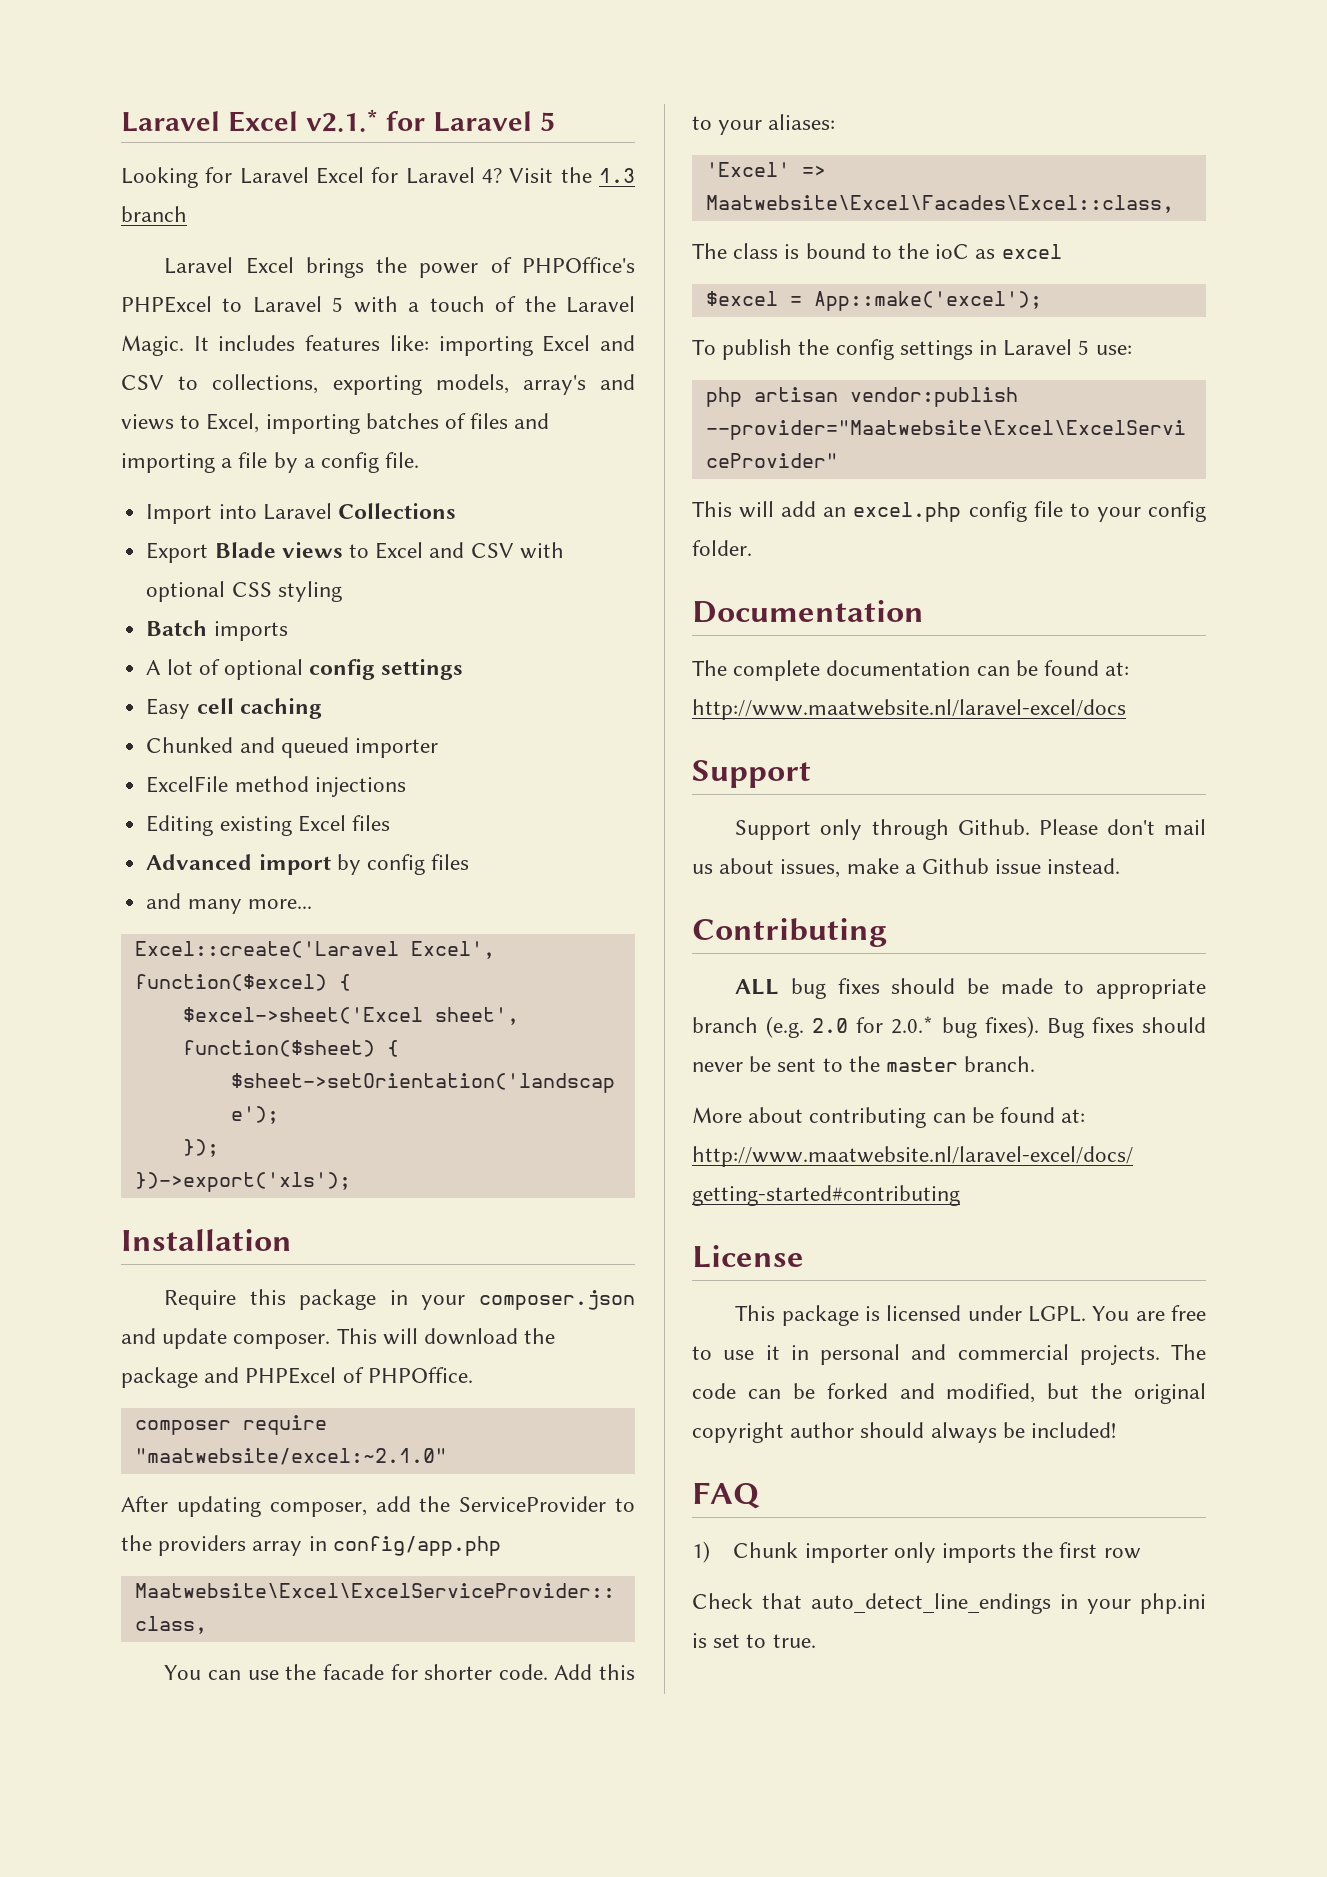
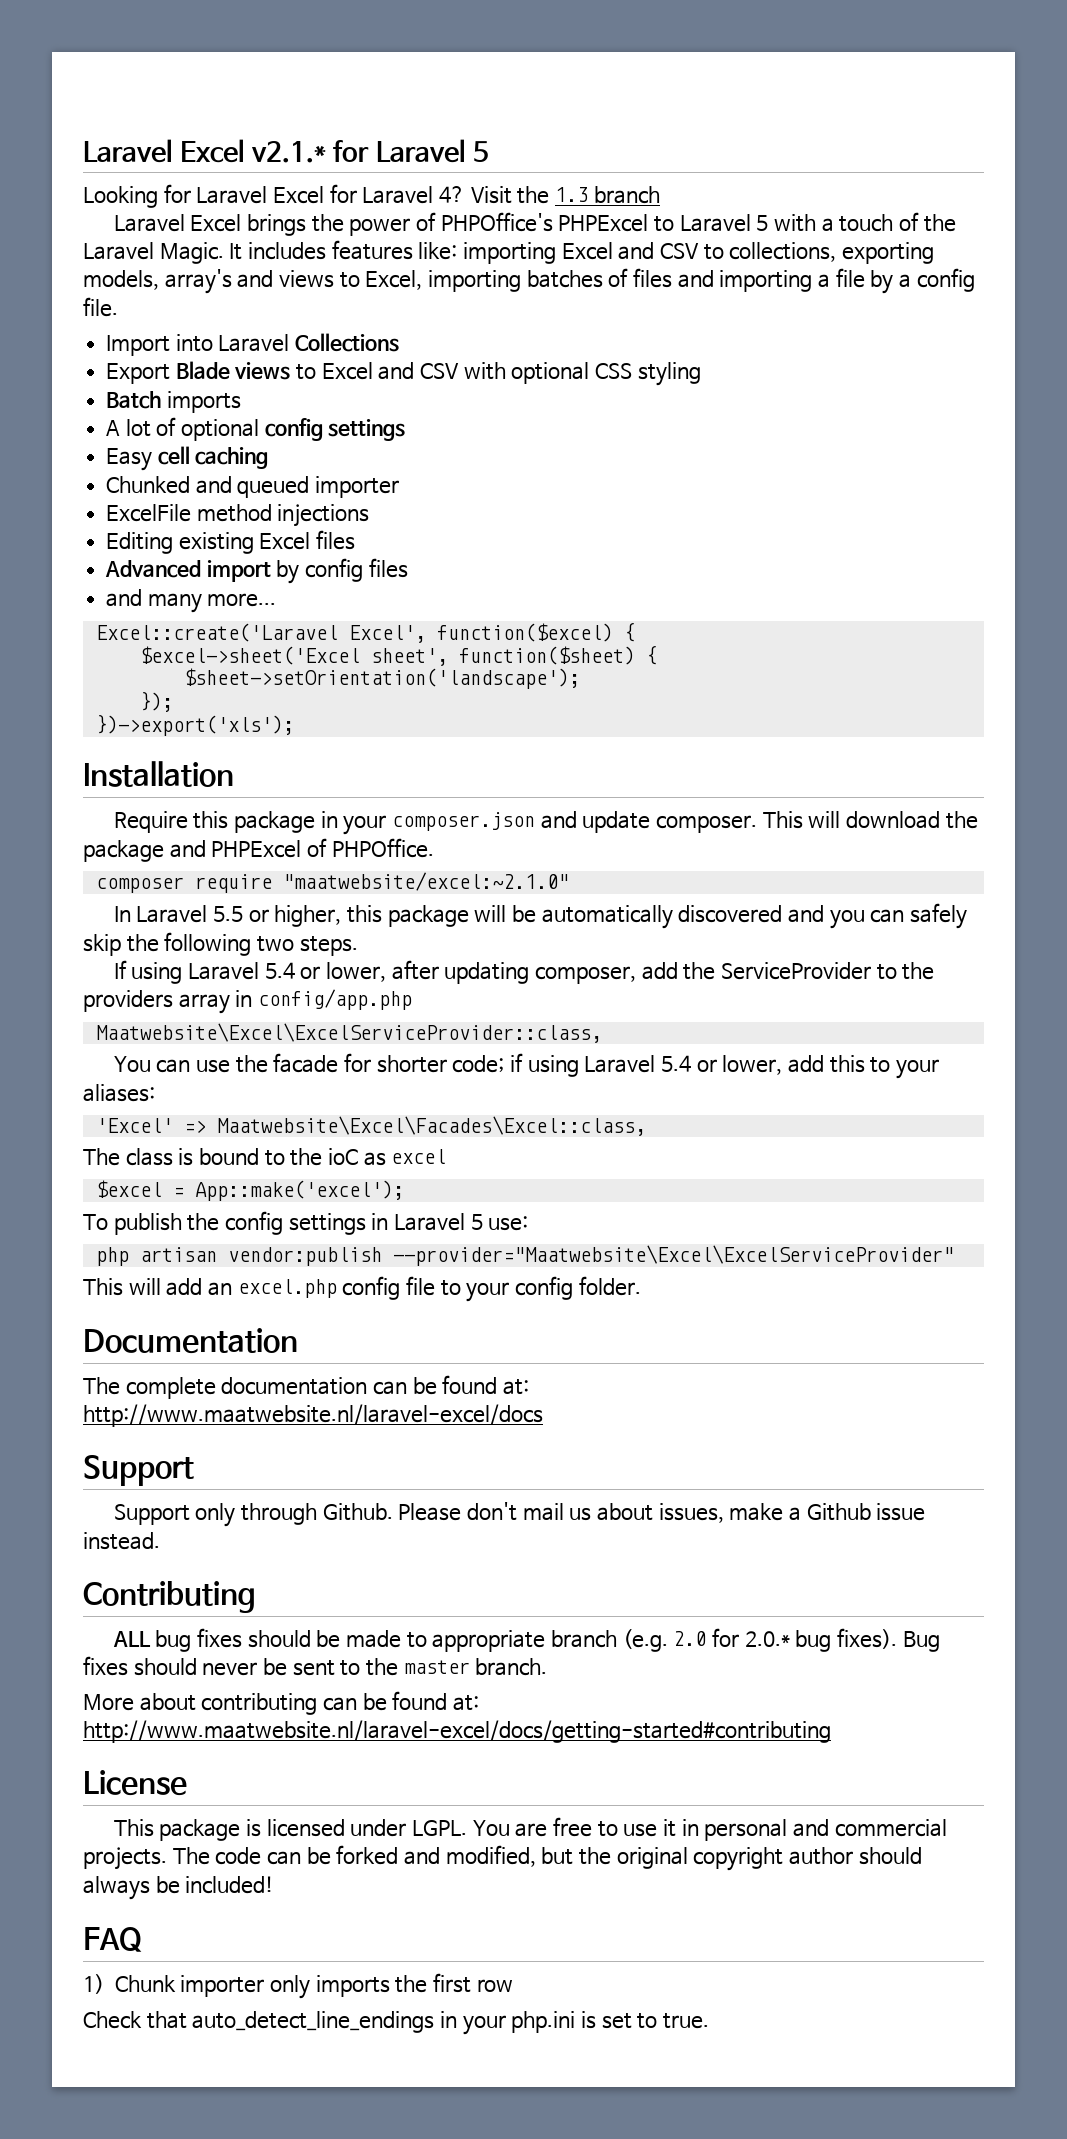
- After updating composer, add the ServiceProvider to the providers array in config/app.php
+ In Laravel 5.5 or higher, this package will be automatically discovered and you can safely skip the following two steps.
+ If using Laravel 5.4 or lower, after updating composer, add the ServiceProvider to the providers array in config/app.php
- You can use the facade for shorter code. Add this to your aliases:
+ You can use the facade for shorter code; if using Laravel 5.4 or lower, add this to your aliases:

